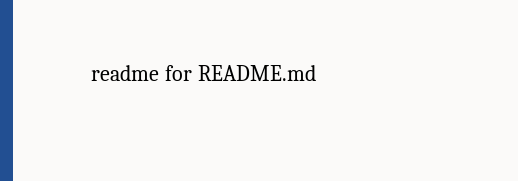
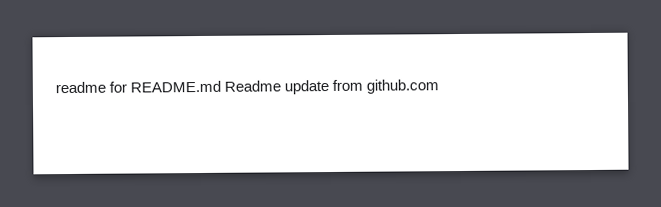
- readme for README.md
+ readme for README.md Readme update from github.com

